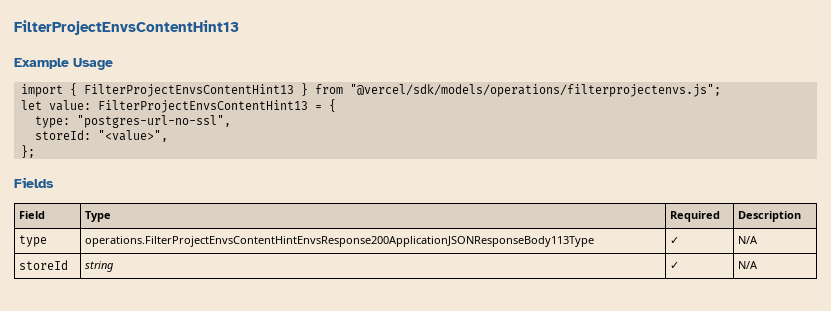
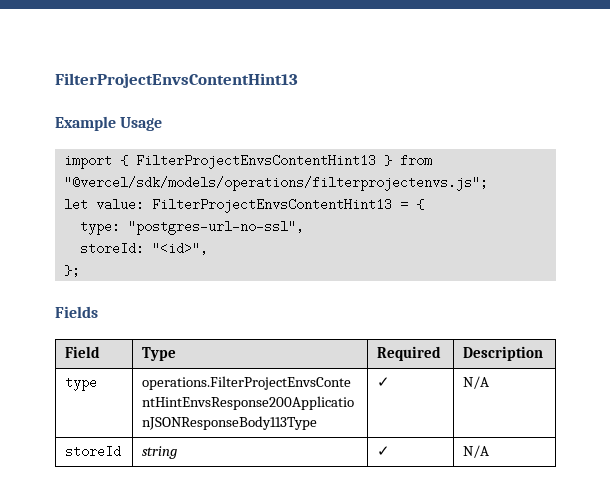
- storeId: "<value>",
+ storeId: "<id>",

